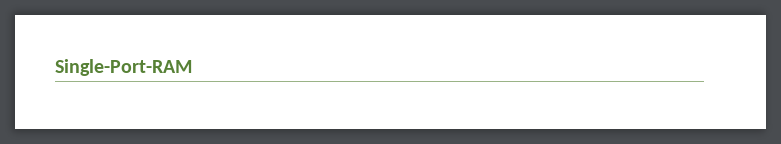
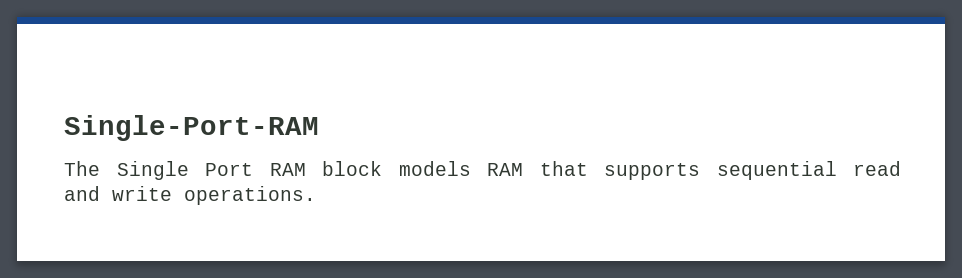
+ The Single Port RAM block models RAM that supports sequential read and write operations.

